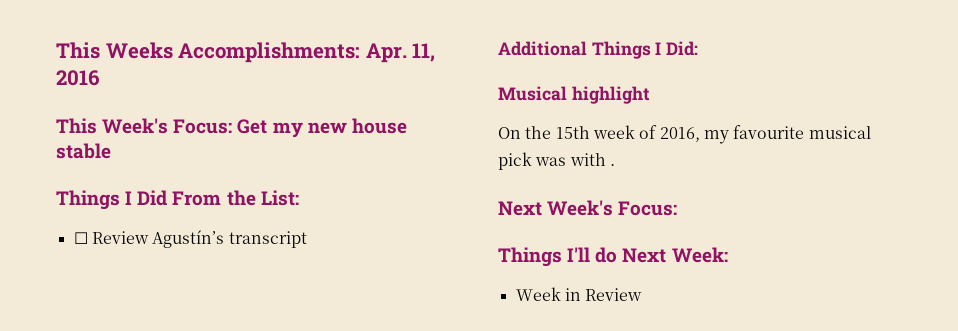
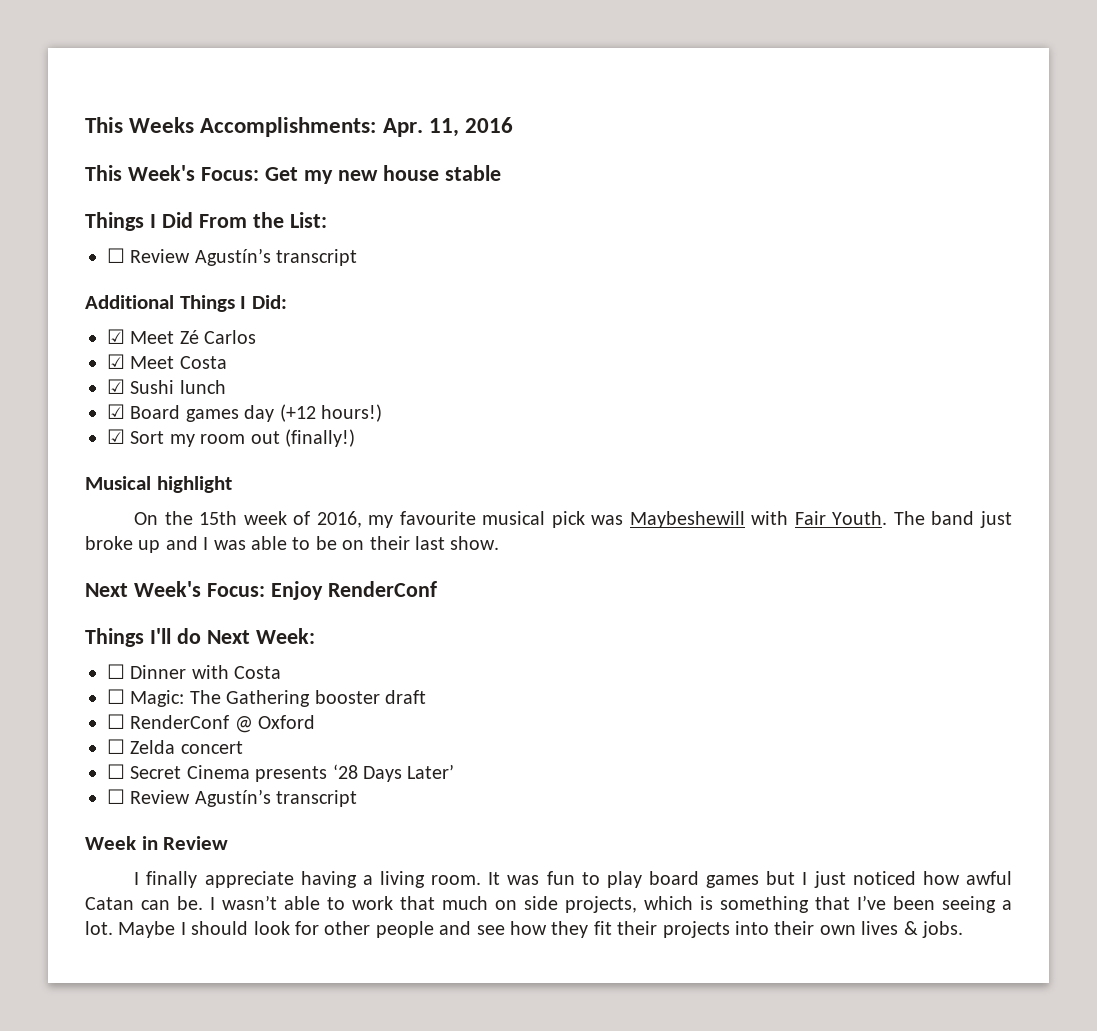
+ ☑ Meet Zé Carlos
+ ☑ Meet Costa
+ ☑ Sushi lunch
+ ☑ Board games day (+12 hours!)
+ ☑ Sort my room out (finally!)
- On the 15th week of 2016, my favourite musical pick was with .
+ On the 15th week of 2016, my favourite musical pick was Maybeshewill with Fair Youth. The band just broke up and I was able to be on their last show.
- Next Week's Focus:
+ Next Week's Focus: Enjoy RenderConf
+ ☐ Dinner with Costa
+ ☐ Magic: The Gathering booster draft
+ ☐ RenderConf @ Oxford
+ ☐ Zelda concert
+ ☐ Secret Cinema presents ‘28 Days Later’
+ ☐ Review Agustín’s transcript
  Week in Review
+ I finally appreciate having a living room. It was fun to play board games but I just noticed how awful Catan can be. I wasn’t able to work that much on side projects, which is something that I’ve been seeing a lot. Maybe I should look for other people and see how they fit their projects into their own lives & jobs.

